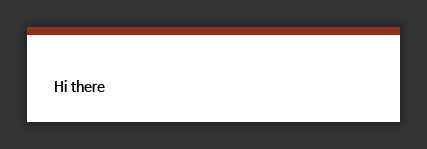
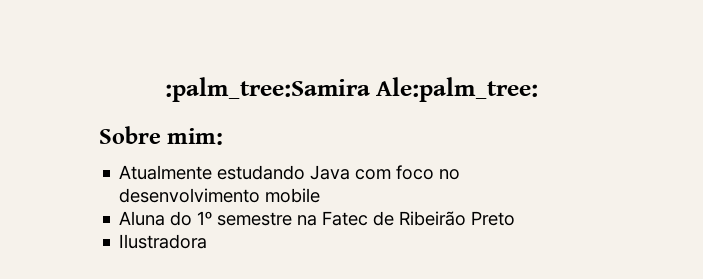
- Hi there
+ :palm_tree:Samira Ale:palm_tree:
+ Sobre mim:
+ Atualmente estudando Java com foco no desenvolvimento mobile
+ Aluna do 1º semestre na Fatec de Ribeirão Preto
+ Ilustradora

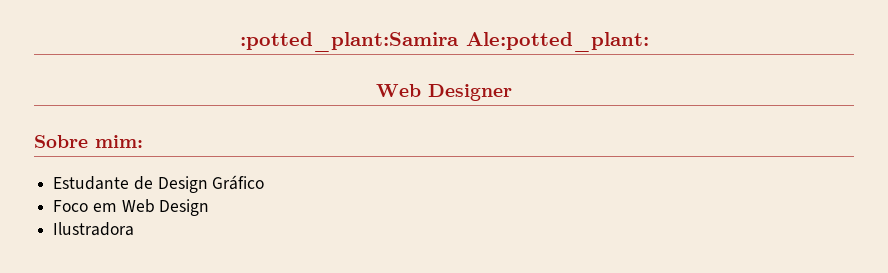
- :palm_tree:Samira Ale:palm_tree:
+ :potted_plant:Samira Ale:potted_plant:
+ Web Designer
  Sobre mim:
- Atualmente estudando Java com foco no desenvolvimento mobile
- Aluna do 1º semestre na Fatec de Ribeirão Preto
+ Estudante de Design Gráfico
+ Foco em Web Design

